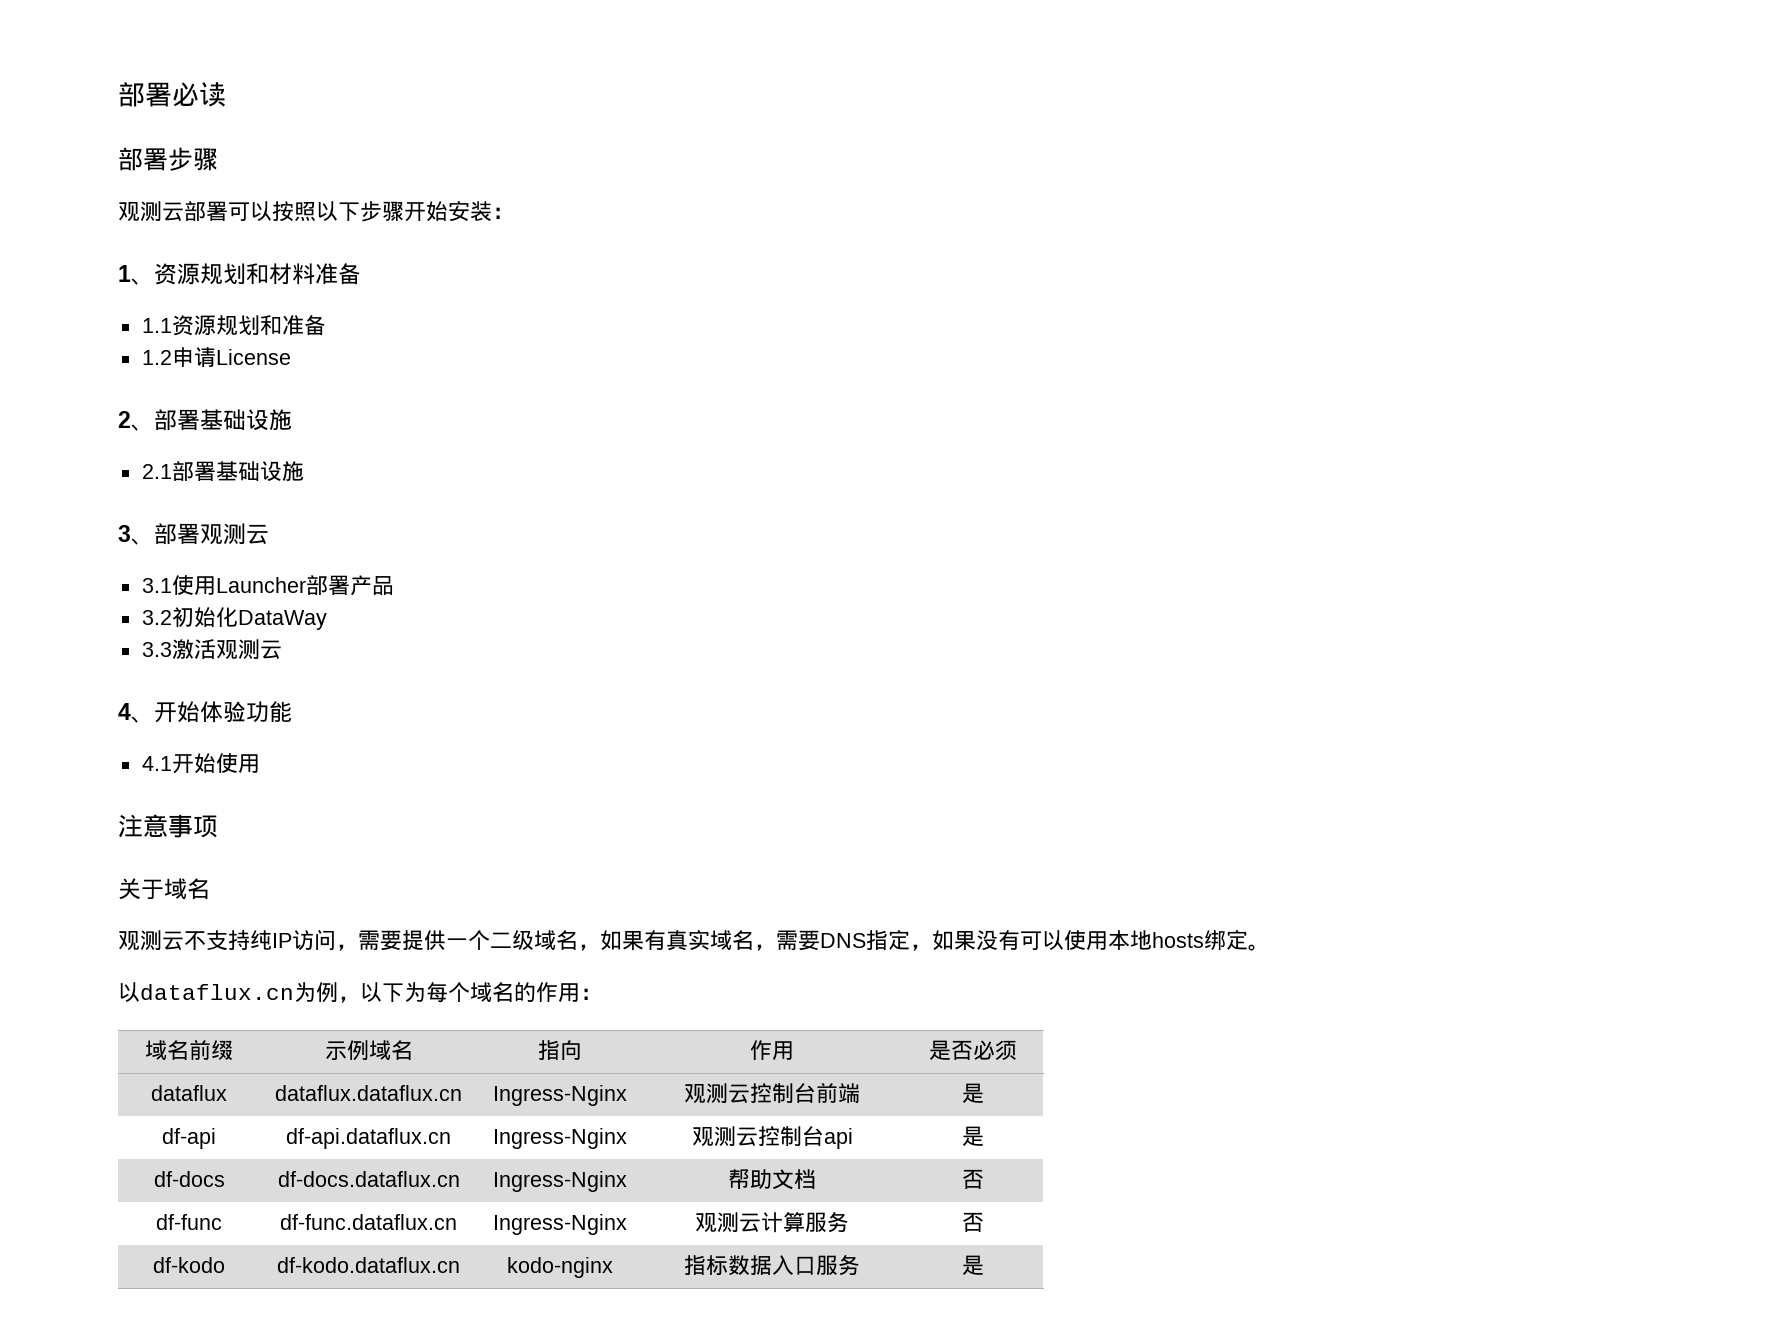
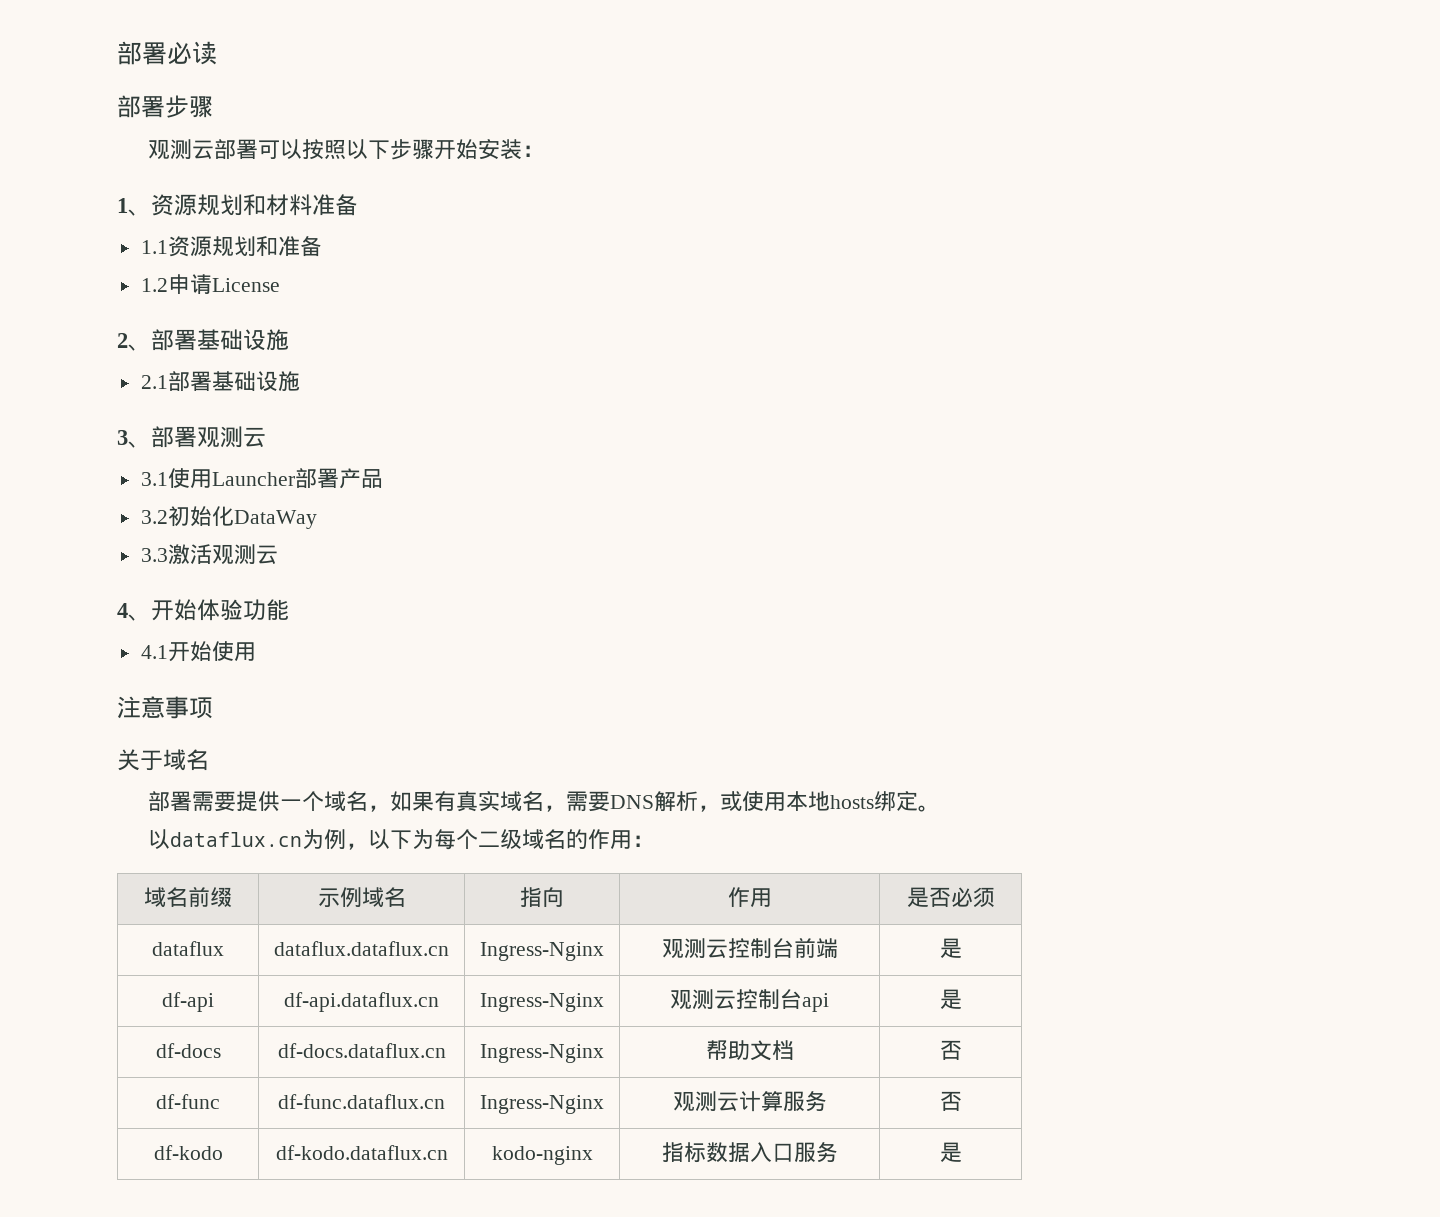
- 观测云不支持纯IP访问，需要提供一个二级域名，如果有真实域名，需要DNS指定，如果没有可以使用本地hosts绑定。
+ 部署需要提供一个域名，如果有真实域名，需要DNS解析，或使用本地hosts绑定。
- 以dataflux.cn为例，以下为每个域名的作用：
+ 以dataflux.cn为例，以下为每个二级域名的作用：

